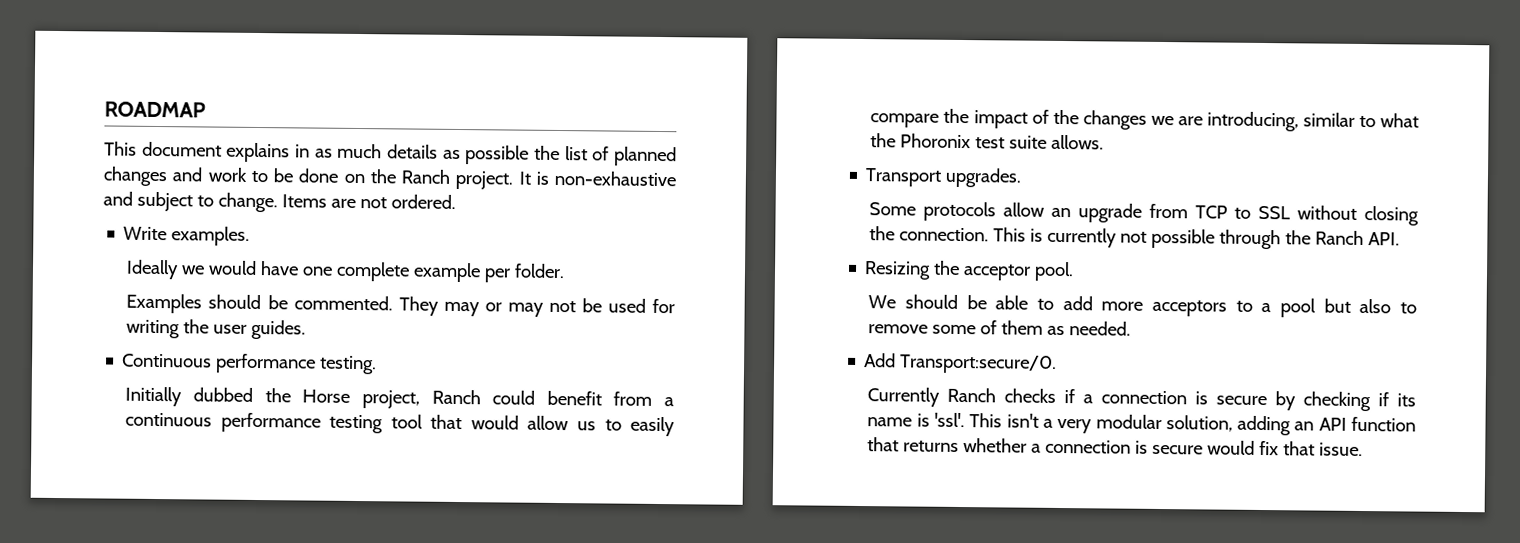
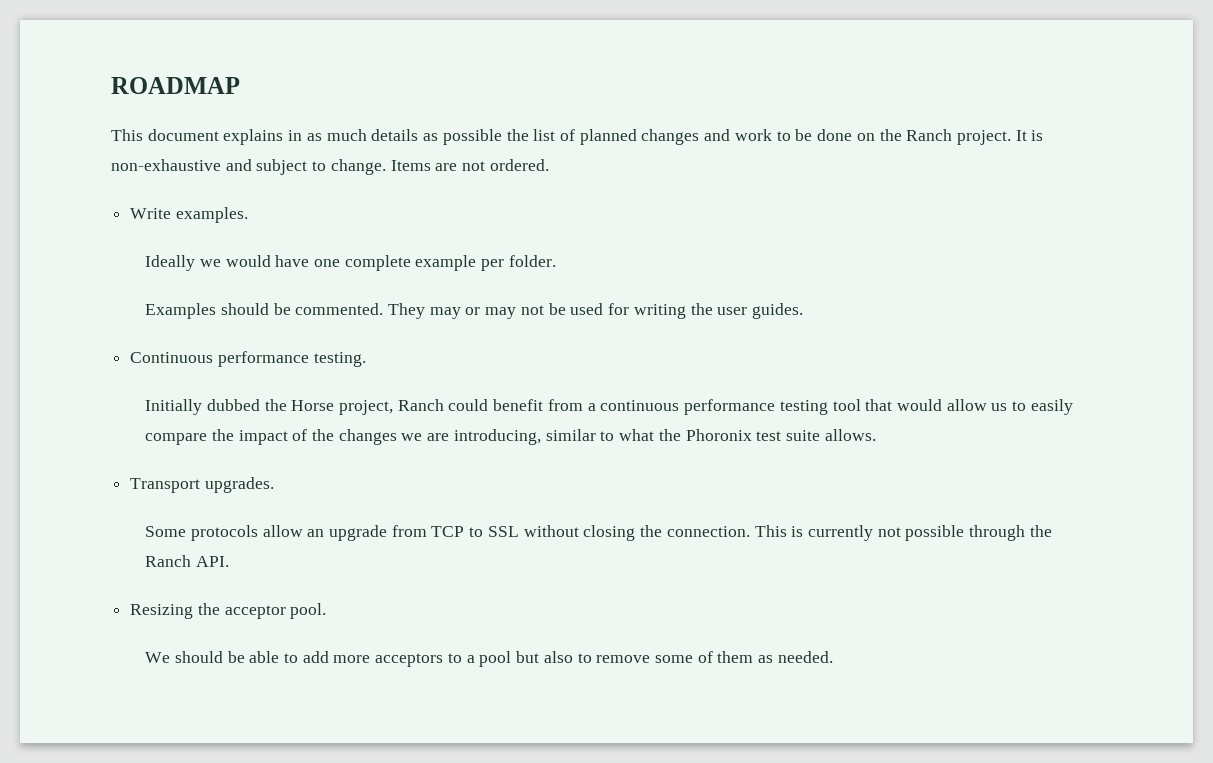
- Add Transport:secure/0.
- Currently Ranch checks if a connection is secure by checking if its name is 'ssl'. This isn't a very modular solution, adding an API function that returns whether a connection is secure would fix that issue.

